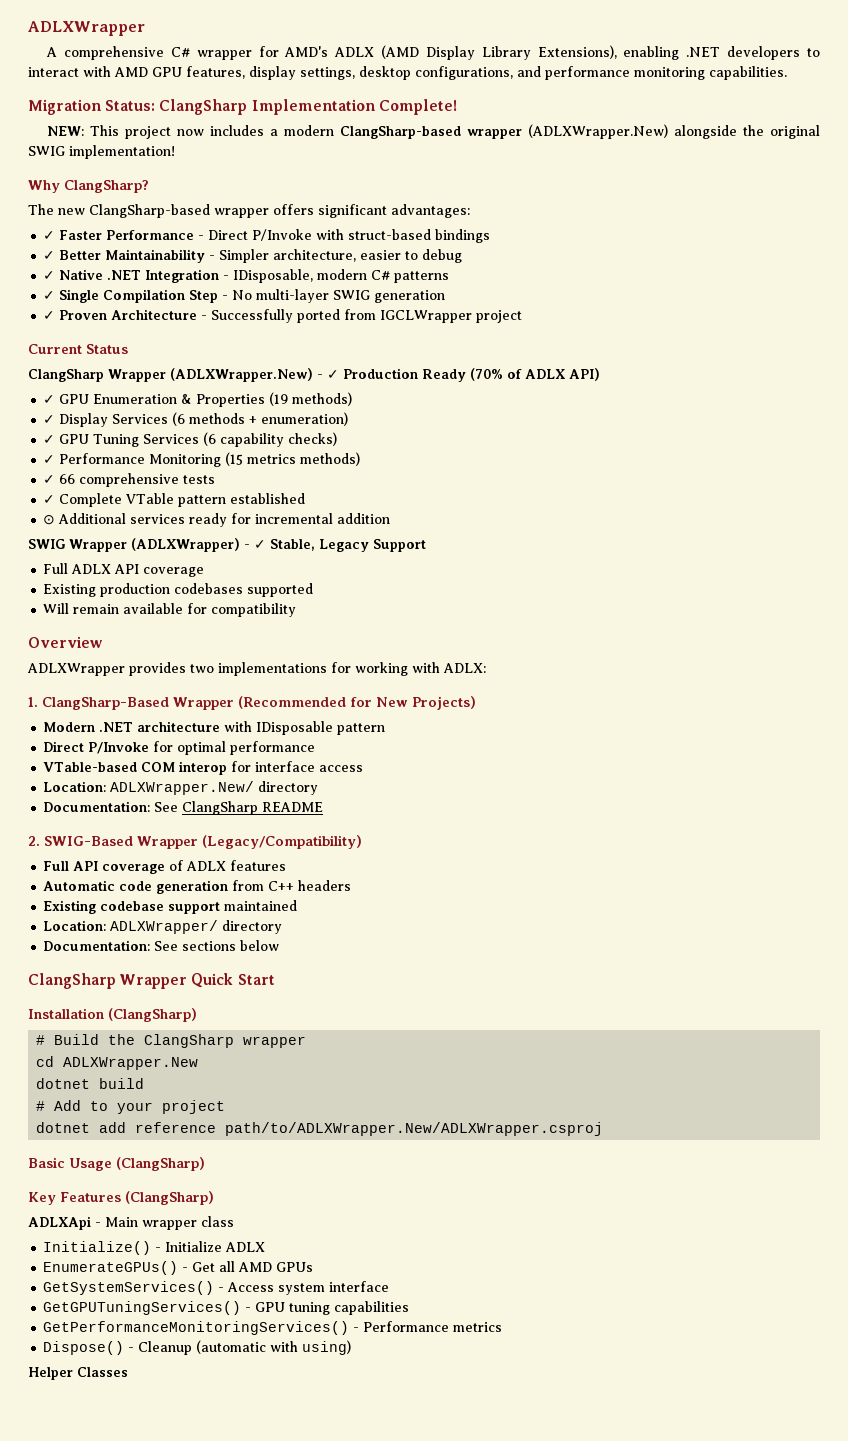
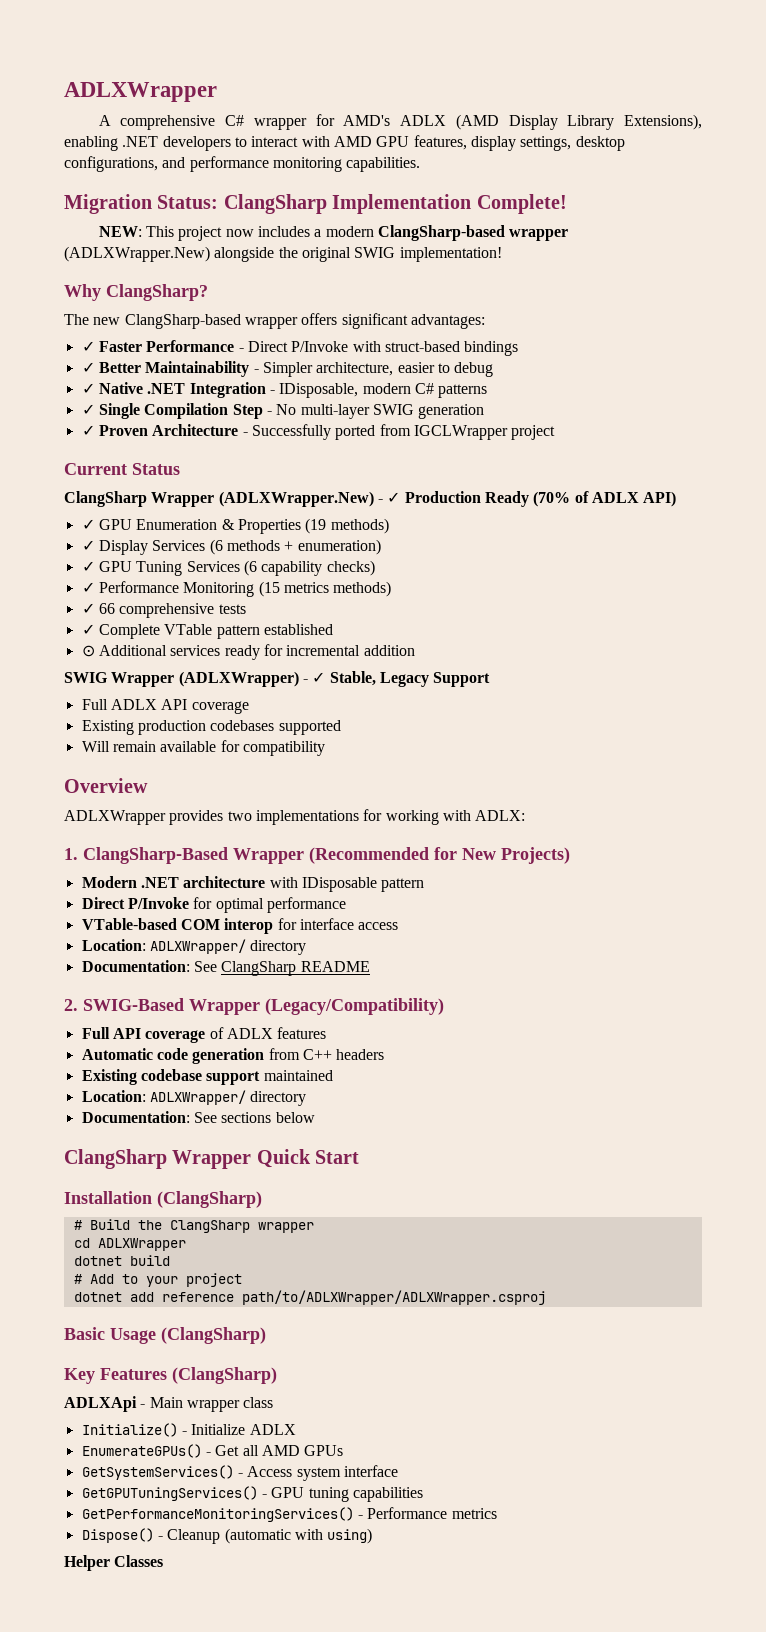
  VTable-based COM interop for interface access
- Location: ADLXWrapper.New/ directory
+ Location: ADLXWrapper/ directory
- cd ADLXWrapper.New
+ cd ADLXWrapper
- dotnet add reference path/to/ADLXWrapper.New/ADLXWrapper.csproj
+ dotnet add reference path/to/ADLXWrapper/ADLXWrapper.csproj

